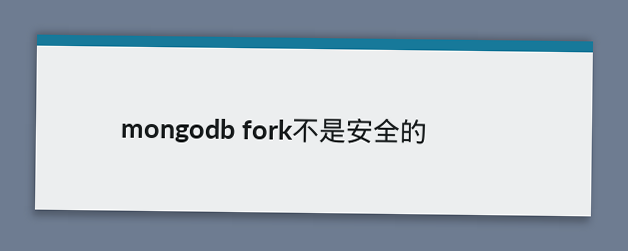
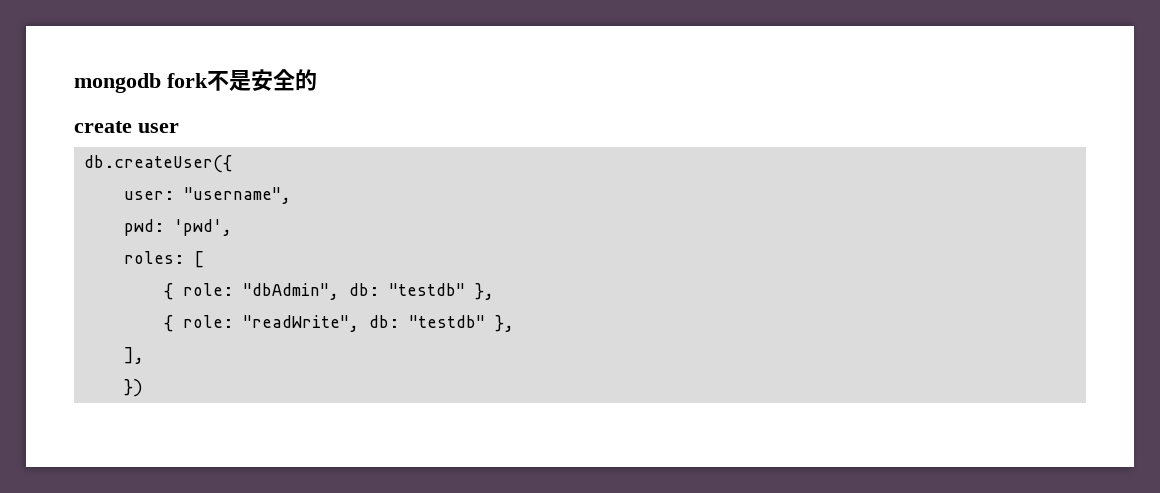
+ create user
+ db.createUser({
+ user: "username",
+ pwd: 'pwd',
+ roles: [
+ { role: "dbAdmin", db: "testdb" },
+ { role: "readWrite", db: "testdb" },
+ ],
+ })

